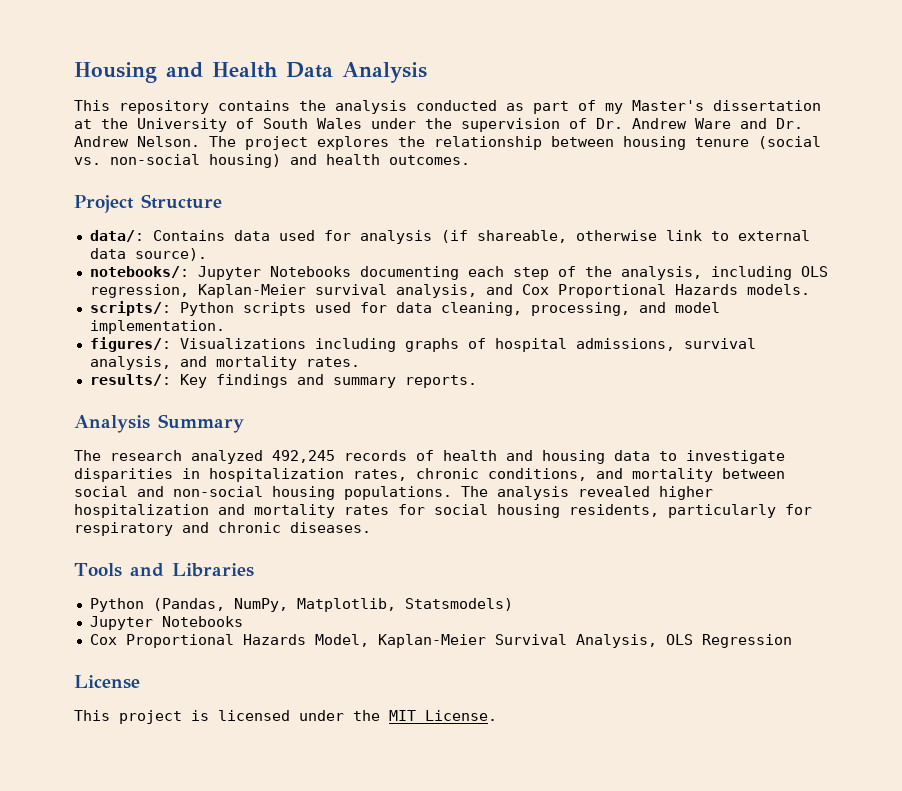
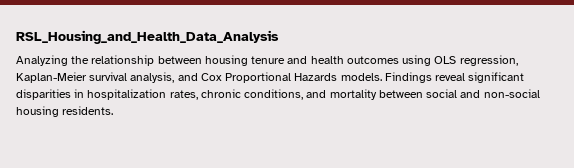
- Housing and Health Data Analysis
- This repository contains the analysis conducted as part of my Master's dissertation at the University of South Wales under the supervision of Dr. Andrew Ware and Dr. Andrew Nelson. The project explores the relationship between housing tenure (social vs. non-social housing) and health outcomes.
- Project Structure
- data/: Contains data used for analysis (if shareable, otherwise link to external data source).
- notebooks/: Jupyter Notebooks documenting each step of the analysis, including OLS regression, Kaplan-Meier survival analysis, and Cox Proportional Hazards models.
- scripts/: Python scripts used for data cleaning, processing, and model implementation.
- figures/: Visualizations including graphs of hospital admissions, survival analysis, and mortality rates.
- results/: Key findings and summary reports.
- Analysis Summary
- The research analyzed 492,245 records of health and housing data to investigate disparities in hospitalization rates, chronic conditions, and mortality between social and non-social housing populations. The analysis revealed higher hospitalization and mortality rates for social housing residents, particularly for respiratory and chronic diseases.
- Tools and Libraries
- Python (Pandas, NumPy, Matplotlib, Statsmodels)
- Jupyter Notebooks
- Cox Proportional Hazards Model, Kaplan-Meier Survival Analysis, OLS Regression
- License
- This project is licensed under the MIT License.
+ RSL_Housing_and_Health_Data_Analysis
+ Analyzing the relationship between housing tenure and health outcomes using OLS regression, Kaplan-Meier survival analysis, and Cox Proportional Hazards models. Findings reveal significant disparities in hospitalization rates, chronic conditions, and mortality between social and non-social housing residents.

